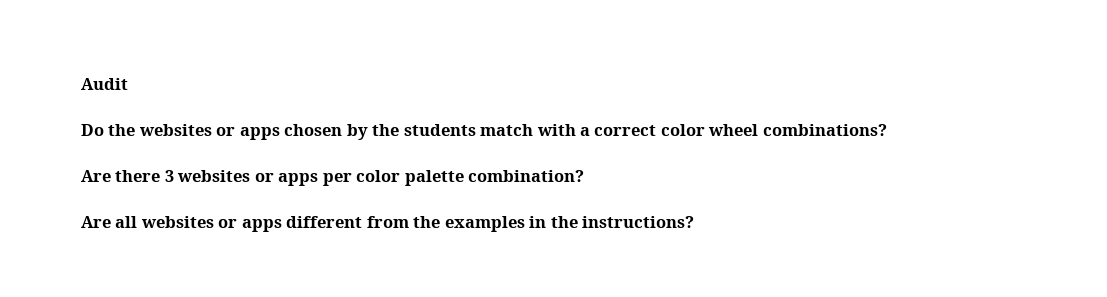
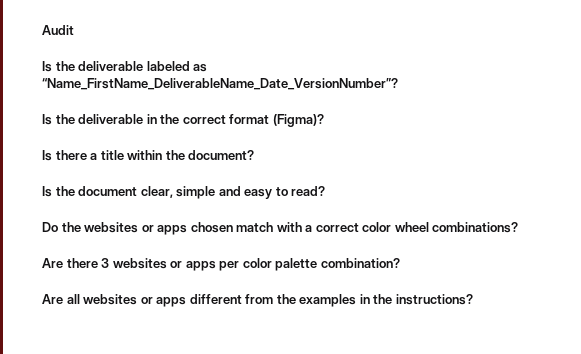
+ Is the deliverable labeled as “Name_FirstName_DeliverableName_Date_VersionNumber”?
+ Is the deliverable in the correct format (Figma)?
+ Is there a title within the document?
+ Is the document clear, simple and easy to read?
- Do the websites or apps chosen by the students match with a correct color wheel combinations?
+ Do the websites or apps chosen match with a correct color wheel combinations?

